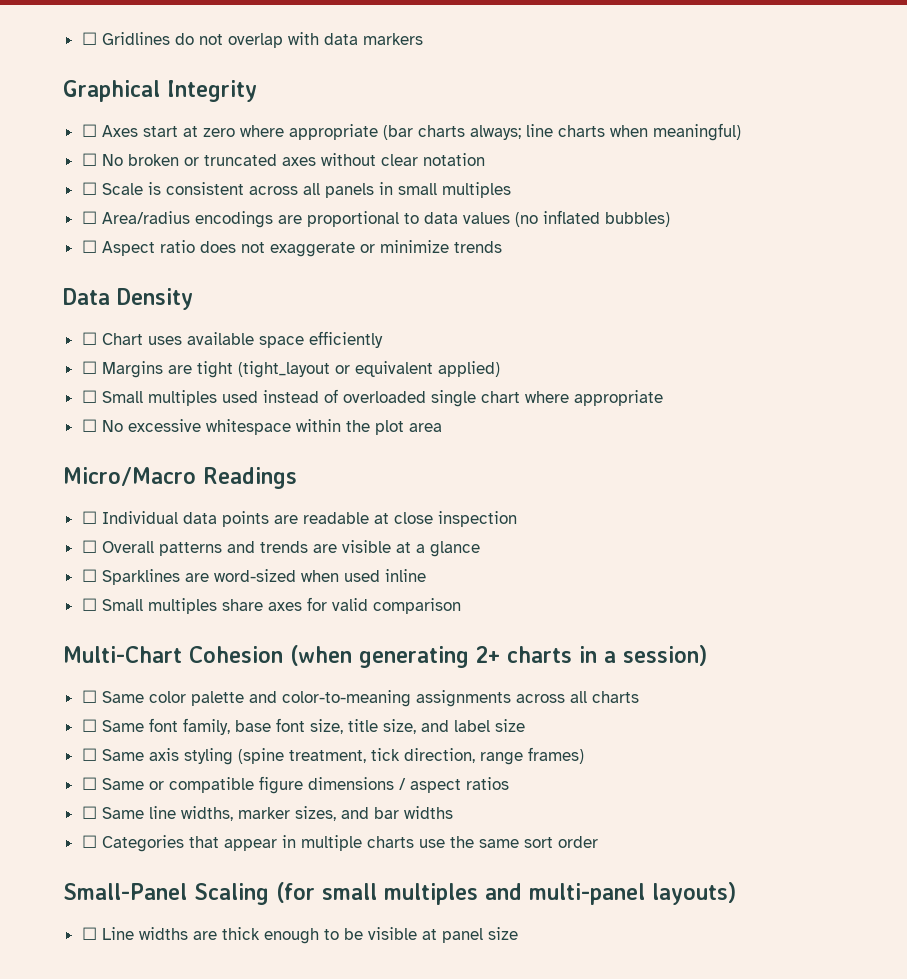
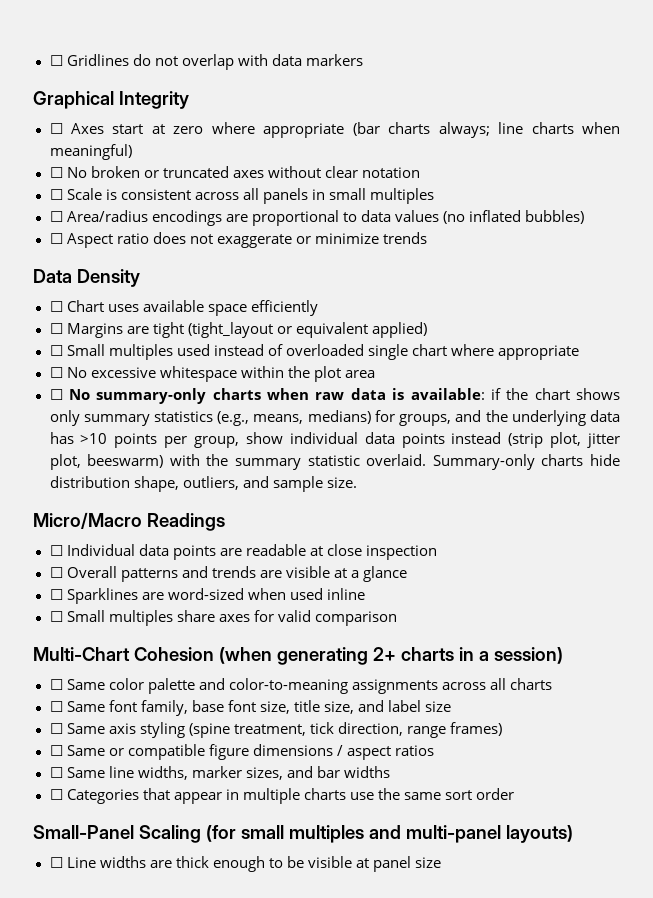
+ ☐ No summary-only charts when raw data is available: if the chart shows only summary statistics (e.g., means, medians) for groups, and the underlying data has >10 points per group, show individual data points instead (strip plot, jitter plot, beeswarm) with the summary statistic overlaid. Summary-only charts hide distribution shape, outliers, and sample size.

